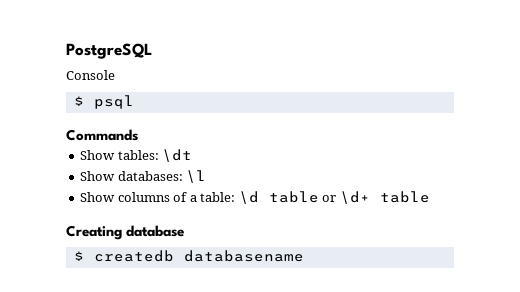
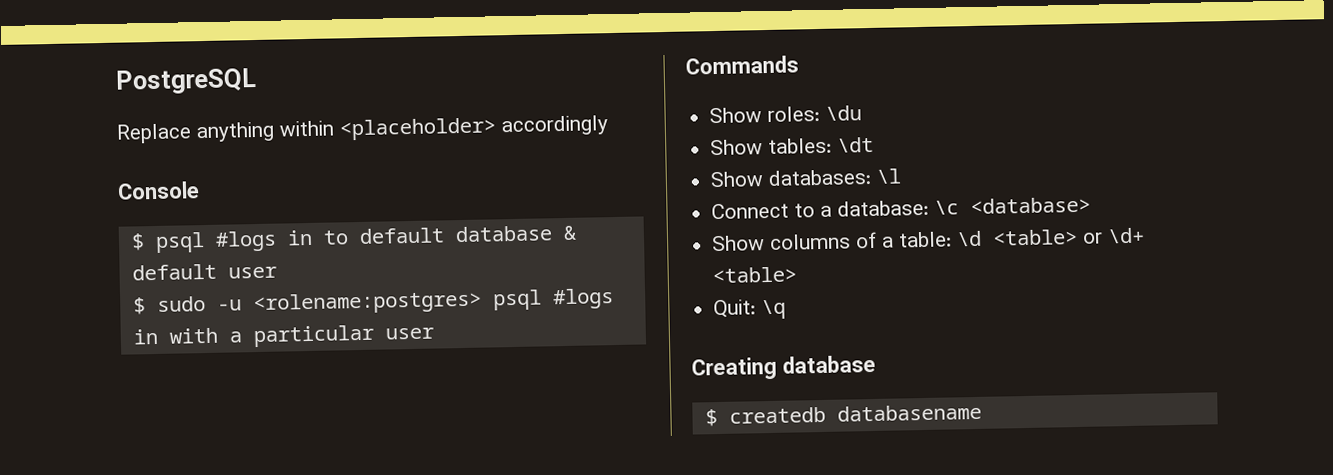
+ Replace anything within <placeholder> accordingly
  Console
- $ psql
+ $ psql #logs in to default database & default user
+ $ sudo -u <rolename:postgres> psql #logs in with a particular user
  Commands
+ Show roles: \du
+ Connect to a database: \c <database>
- Show columns of a table: \d table or \d+ table
+ Show columns of a table: \d <table> or \d+ <table>
+ Quit: \q

